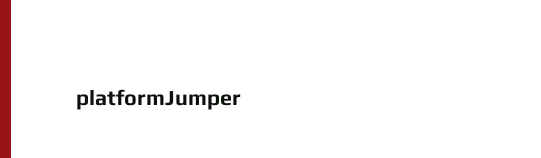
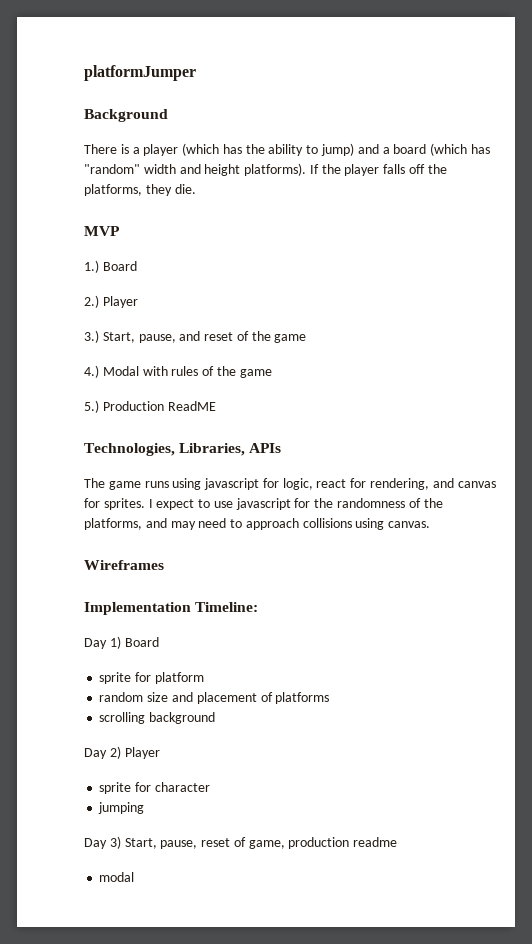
+ Background
+ There is a player (which has the ability to jump) and a board (which has "random" width and height platforms). If the player falls off the platforms, they die.
+ MVP
+ 1.) Board
+ 2.) Player
+ 3.) Start, pause, and reset of the game
+ 4.) Modal with rules of the game
+ 5.) Production ReadME
+ Technologies, Libraries, APIs
+ The game runs using javascript for logic, react for rendering, and canvas for sprites. I expect to use javascript for the randomness of the platforms, and may need to approach collisions using canvas.
+ Wireframes
+ Implementation Timeline:
+ Day 1) Board
+ sprite for platform
+ random size and placement of platforms
+ scrolling background
+ Day 2) Player
+ sprite for character
+ jumping
+ Day 3) Start, pause, reset of game, production readme
+ modal

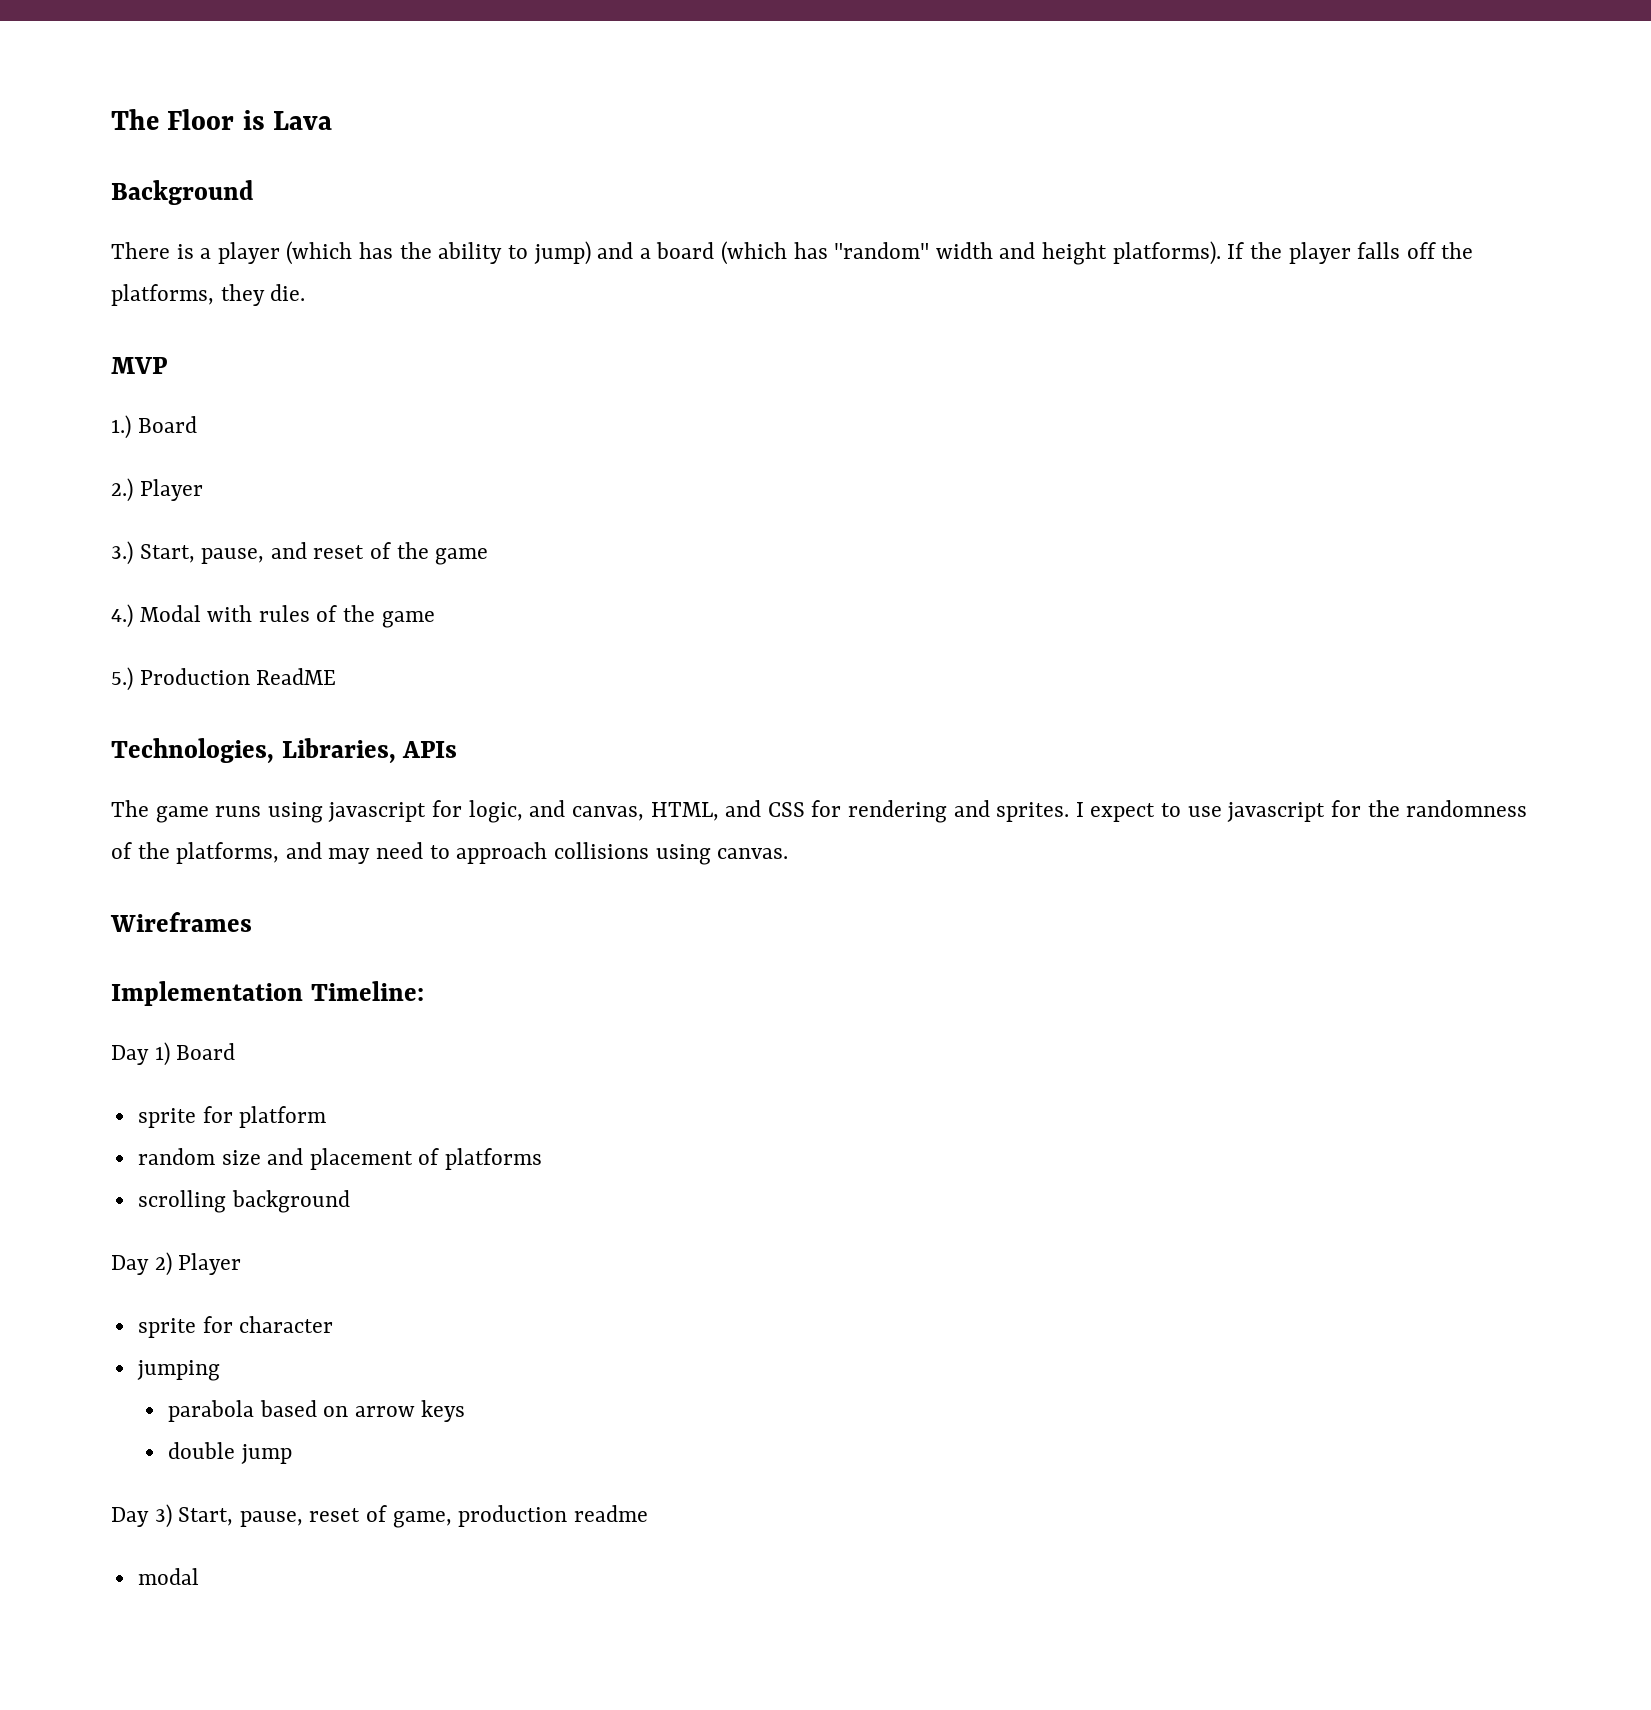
- platformJumper
+ The Floor is Lava
- The game runs using javascript for logic, react for rendering, and canvas for sprites.
+ The game runs using javascript for logic, and canvas, HTML, and CSS for rendering and sprites.
+ parabola based on arrow keys
+ double jump

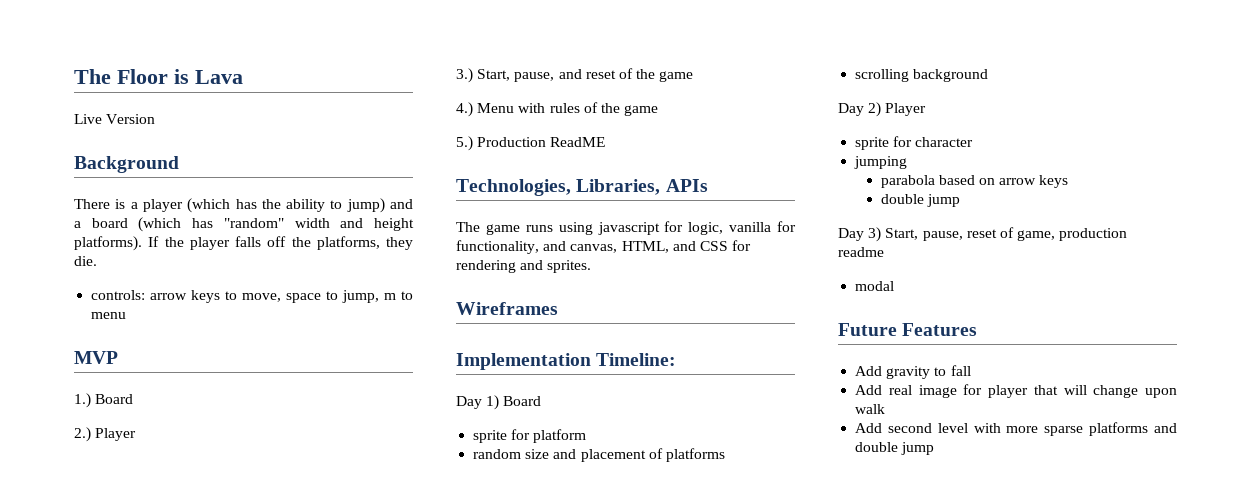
+ Live Version
+ controls: arrow keys to move, space to jump, m to menu
- 4.) Modal with rules of the game
+ 4.) Menu with rules of the game
- The game runs using javascript for logic, and canvas, HTML, and CSS for rendering and sprites. I expect to use javascript for the randomness of the platforms, and may need to approach collisions using canvas.
+ The game runs using javascript for logic, vanilla for functionality, and canvas, HTML, and CSS for rendering and sprites.
+ Future Features
+ Add gravity to fall
+ Add real image for player that will change upon walk
+ Add second level with more sparse platforms and double jump

